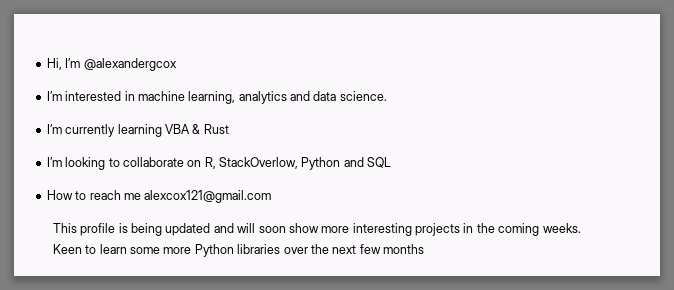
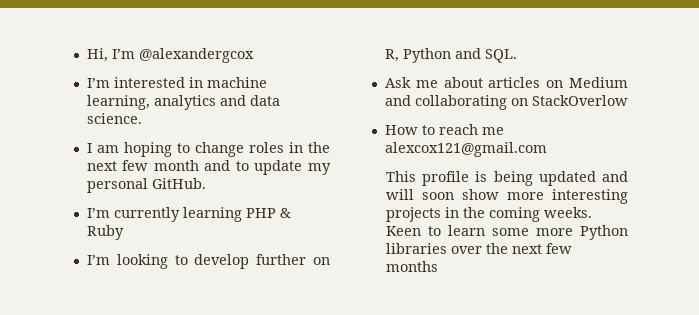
+ I am hoping to change roles in the next few month and to update my personal GitHub.
- I’m currently learning VBA & Rust
+ I’m currently learning PHP & Ruby
- I’m looking to collaborate on R, StackOverlow, Python and SQL
+ I’m looking to develop further on R, Python and SQL.
+ Ask me about articles on Medium and collaborating on StackOverlow

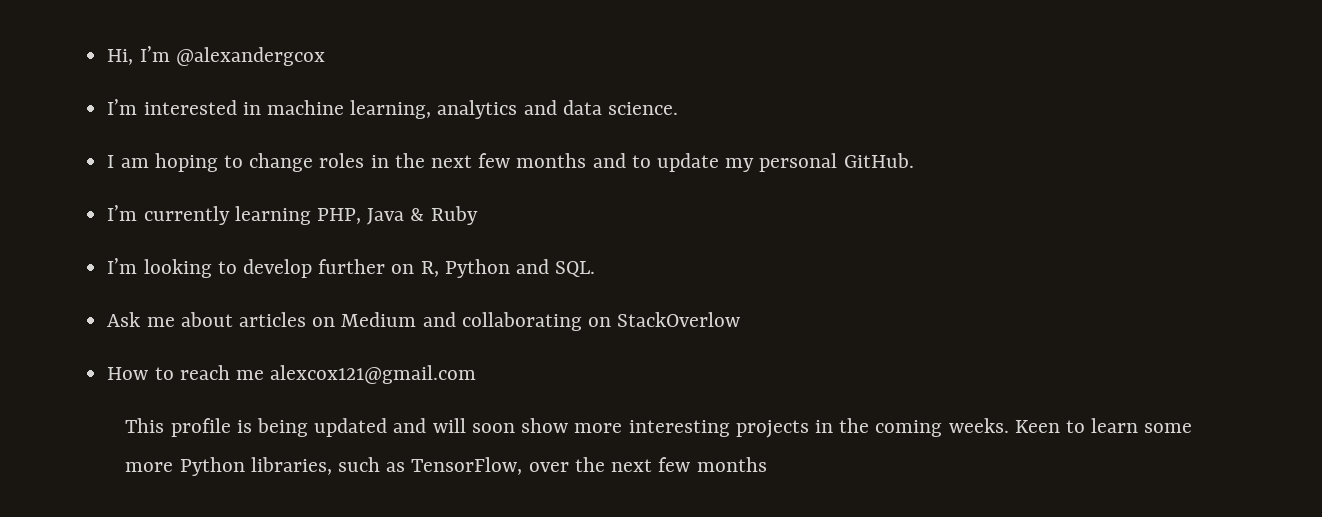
- I am hoping to change roles in the next few month and to update my personal GitHub.
+ I am hoping to change roles in the next few months and to update my personal GitHub.
- I’m currently learning PHP & Ruby
+ I’m currently learning PHP, Java & Ruby
- Keen to learn some more Python libraries over the next few months
+ Keen to learn some more Python libraries, such as TensorFlow, over the next few months

